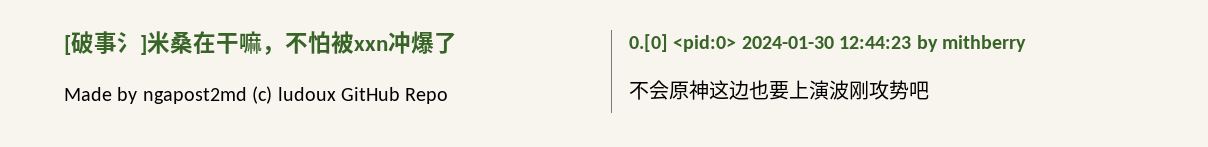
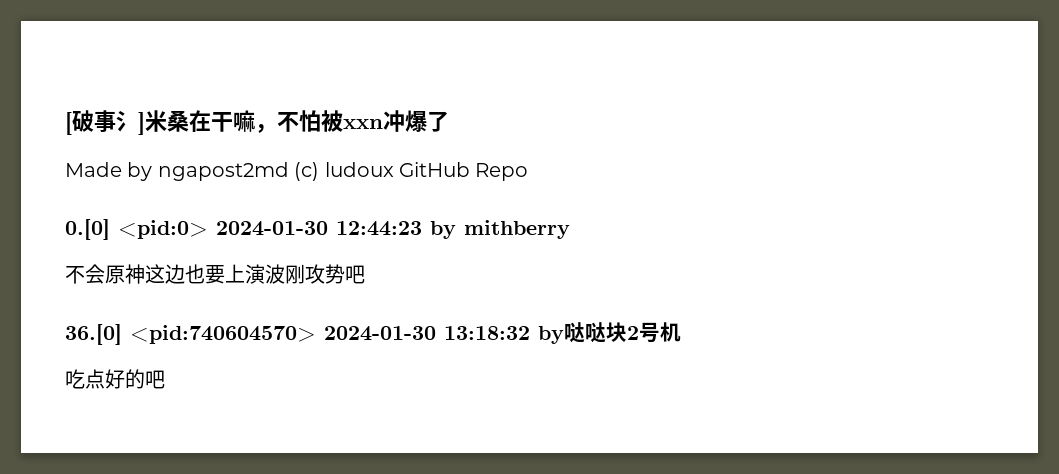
+ 36.[0] <pid:740604570> 2024-01-30 13:18:32 by哒哒块2号机
+ 吃点好的吧

